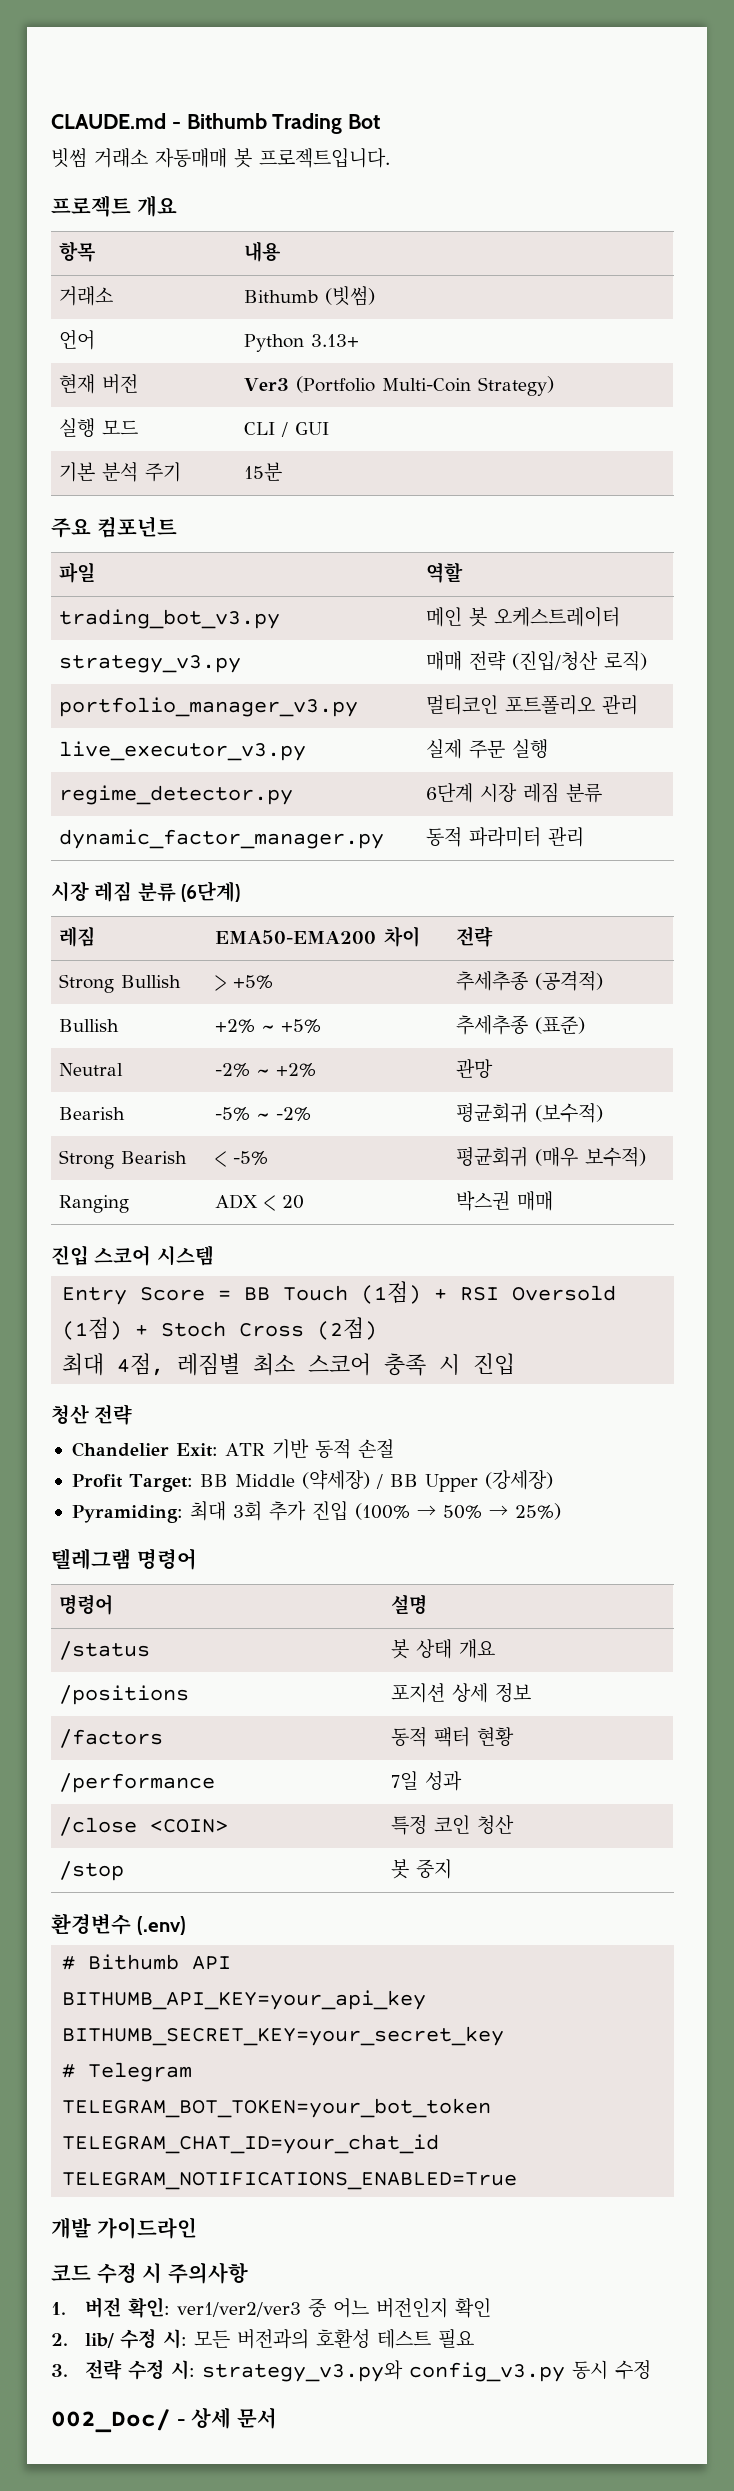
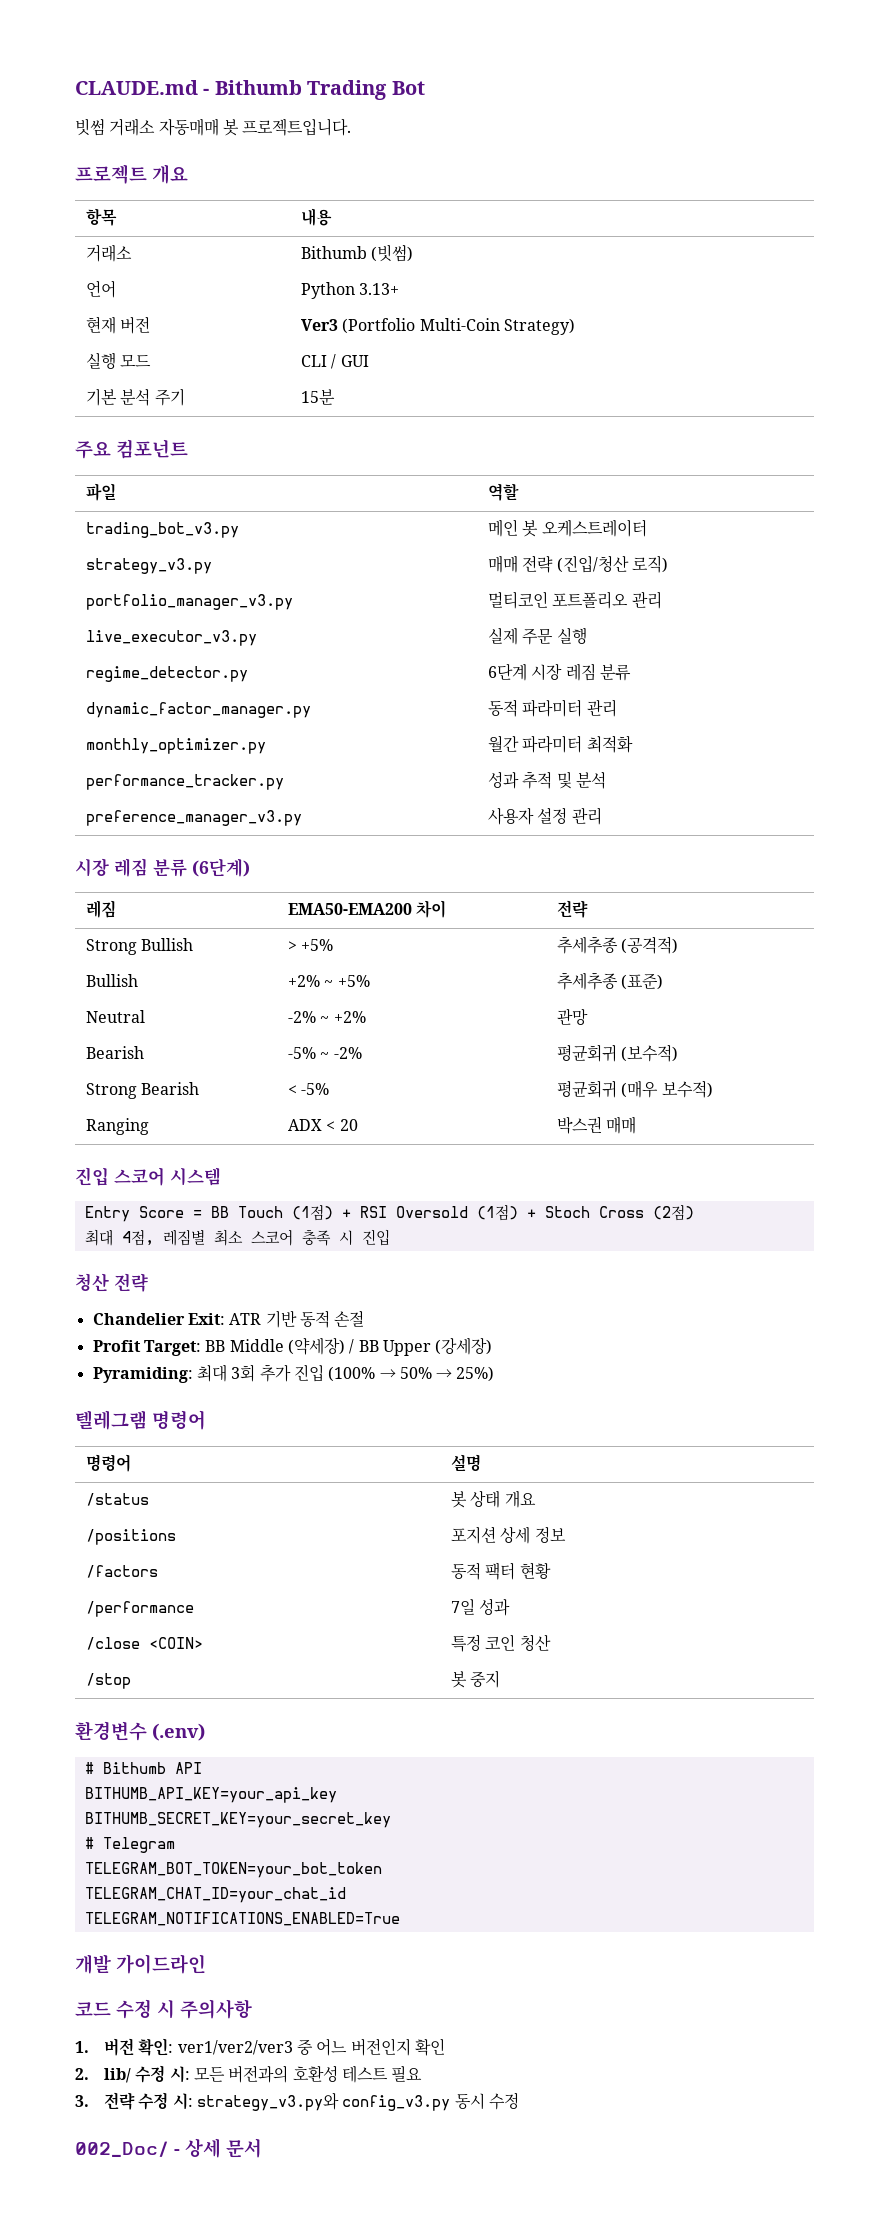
+ monthly_optimizer.py | 월간 파라미터 최적화
+ performance_tracker.py | 성과 추적 및 분석
+ preference_manager_v3.py | 사용자 설정 관리

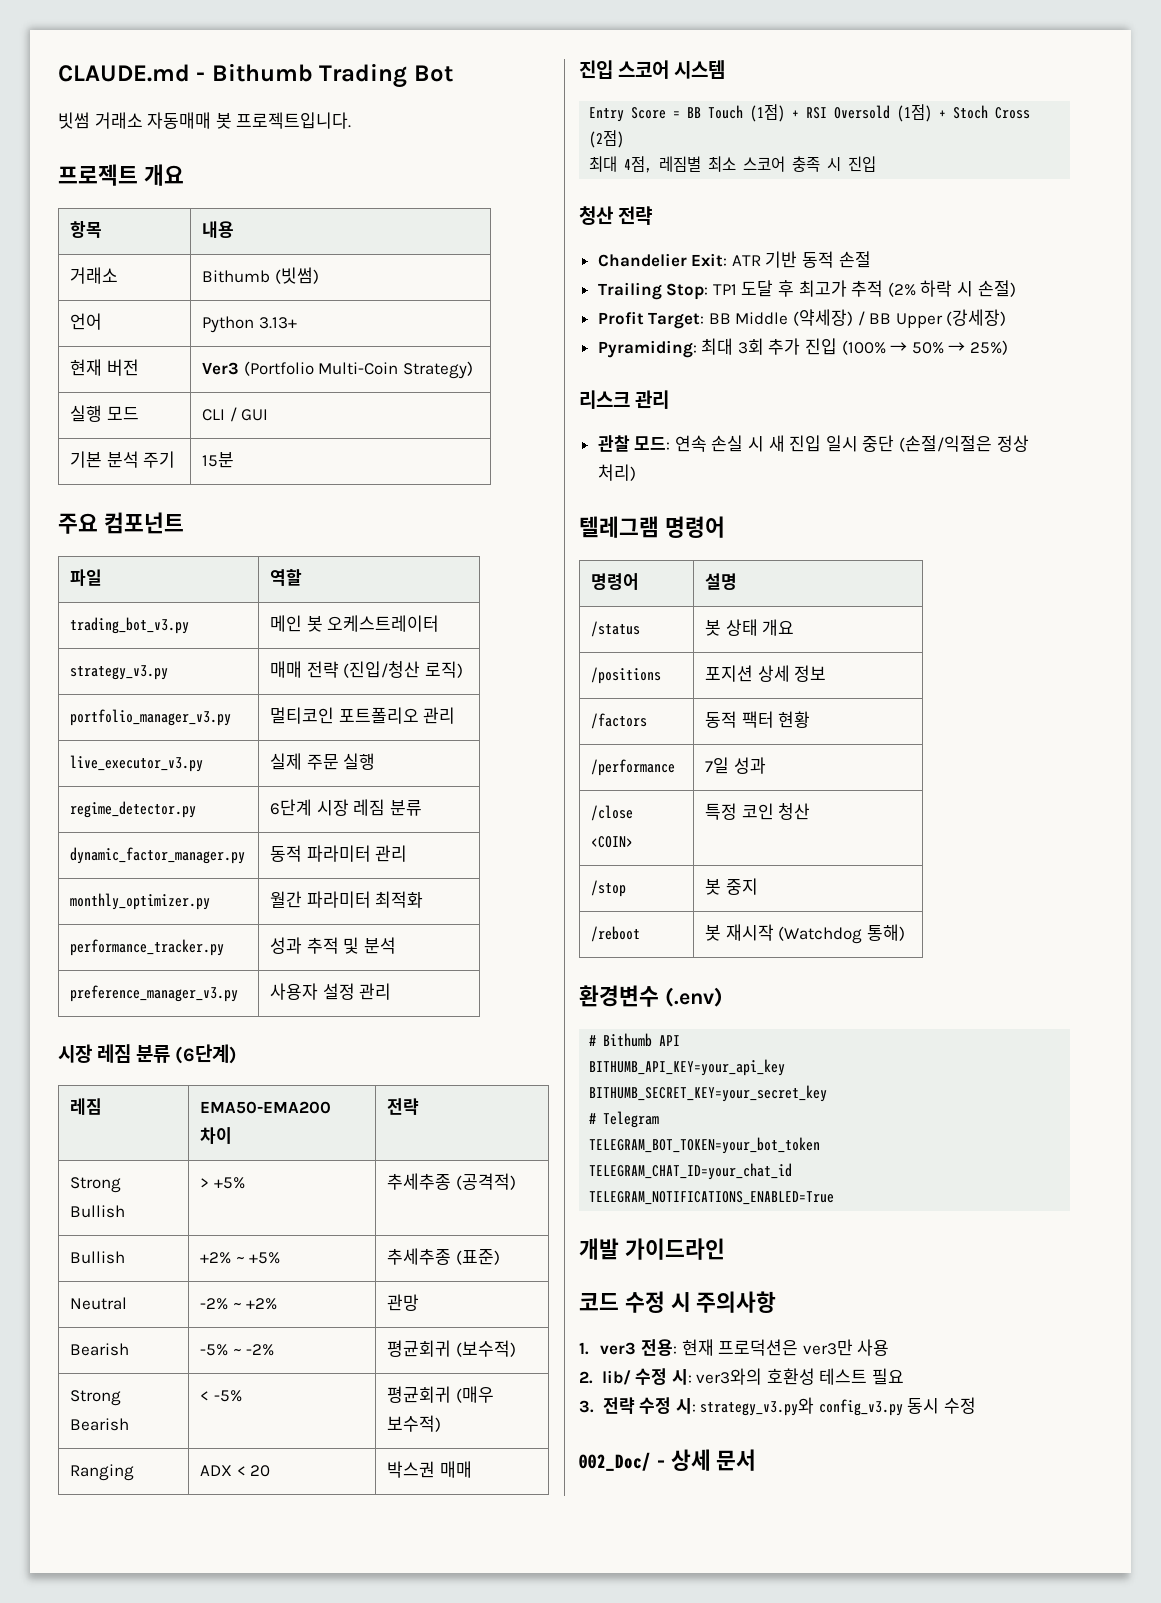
+ Trailing Stop: TP1 도달 후 최고가 추적 (2% 하락 시 손절)
+ 리스크 관리
+ 관찰 모드: 연속 손실 시 새 진입 일시 중단 (손절/익절은 정상 처리)
+ /reboot | 봇 재시작 (Watchdog 통해)
- 1. 버전 확인: ver1/ver2/ver3 중 어느 버전인지 확인
+ 1. ver3 전용: 현재 프로덕션은 ver3만 사용
- 2. lib/ 수정 시: 모든 버전과의 호환성 테스트 필요
+ 2. lib/ 수정 시: ver3와의 호환성 테스트 필요

